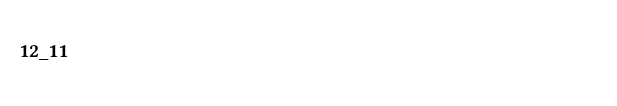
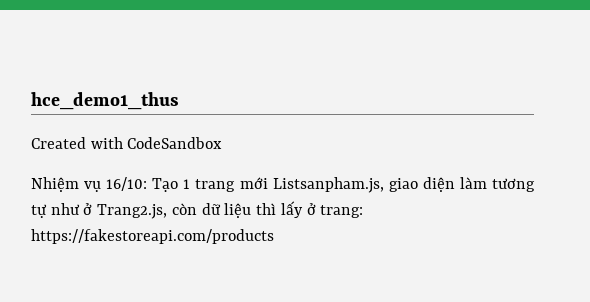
- 12_11
+ hce_demo1_thus
+ Created with CodeSandbox
+ Nhiệm vụ 16/10: Tạo 1 trang mới Listsanpham.js, giao diện làm tương tự như ở Trang2.js, còn dữ liệu thì lấy ở trang: https://fakestoreapi.com/products

